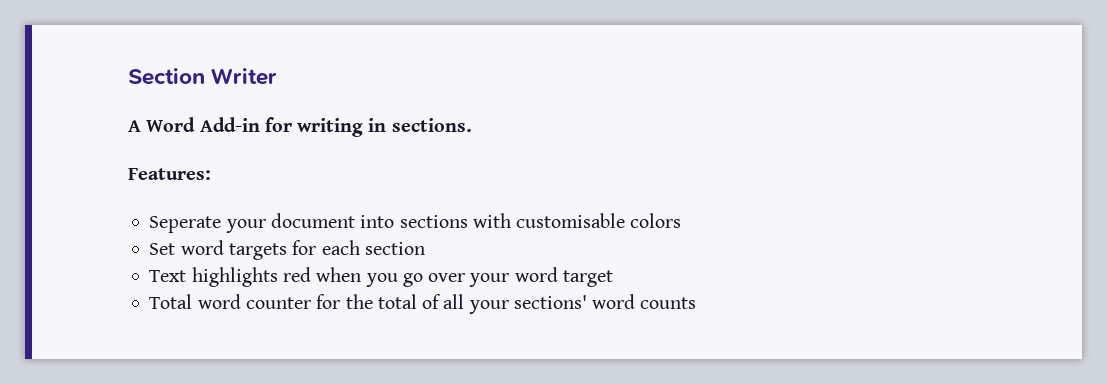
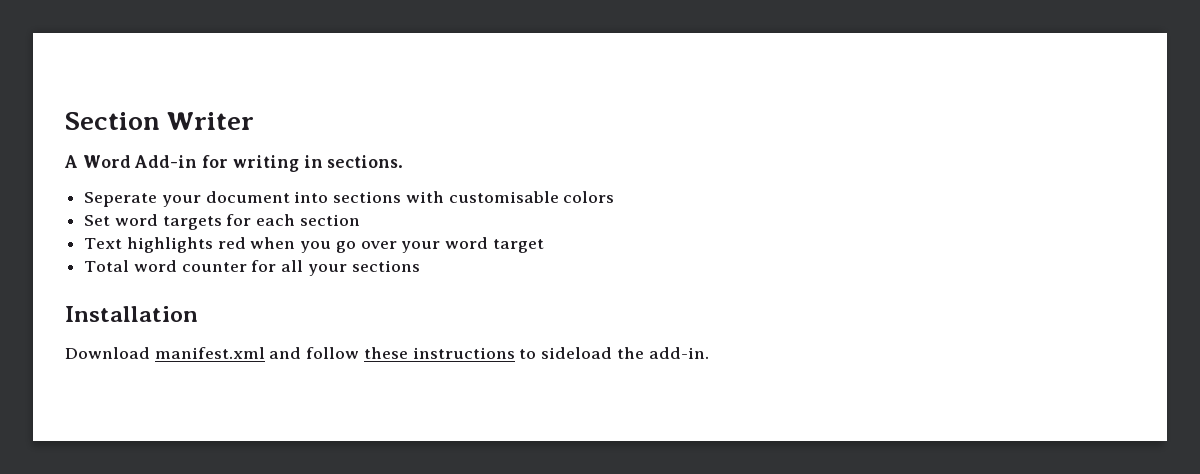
- Features:
- Total word counter for the total of all your sections' word counts
+ Total word counter for all your sections
+ Installation
+ Download manifest.xml and follow these instructions to sideload the add-in.

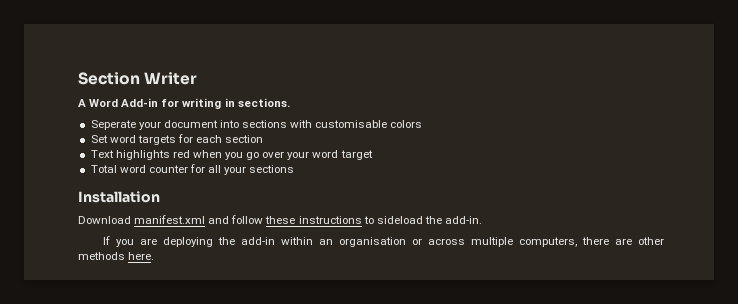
+ If you are deploying the add-in within an organisation or across multiple computers, there are other methods here.

